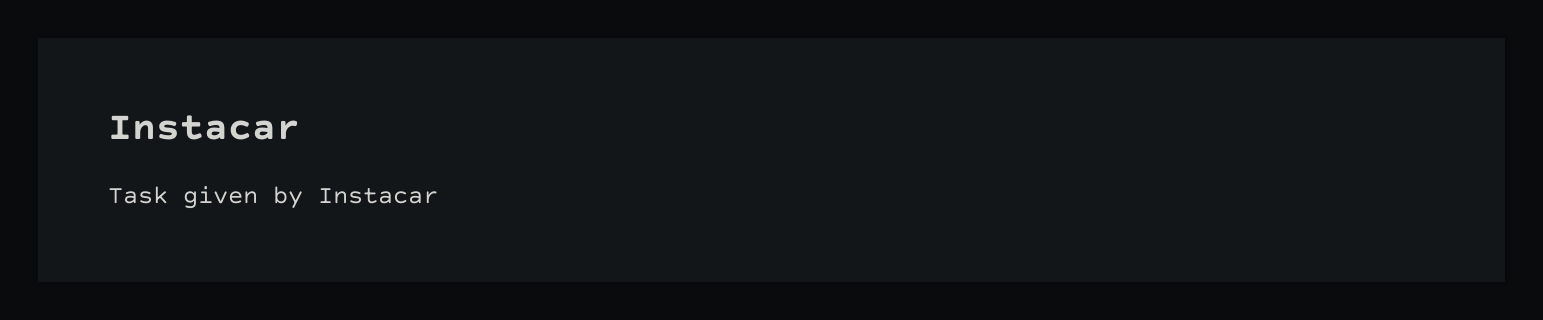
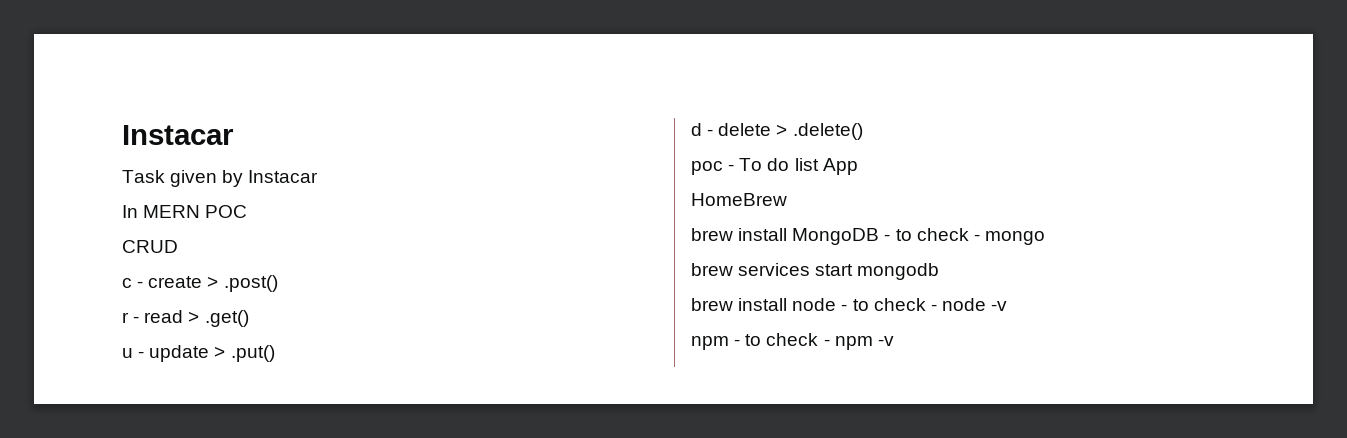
+ In MERN POC
+ CRUD
+ c - create > .post()
+ r - read > .get()
+ u - update > .put()
+ d - delete > .delete()
+ poc - To do list App
+ HomeBrew
+ brew install MongoDB - to check - mongo
+ brew services start mongodb
+ brew install node - to check - node -v
+ npm - to check - npm -v

